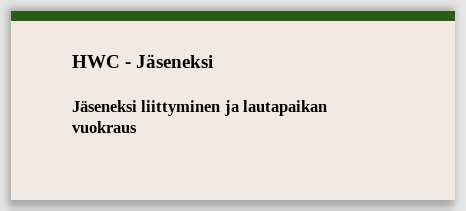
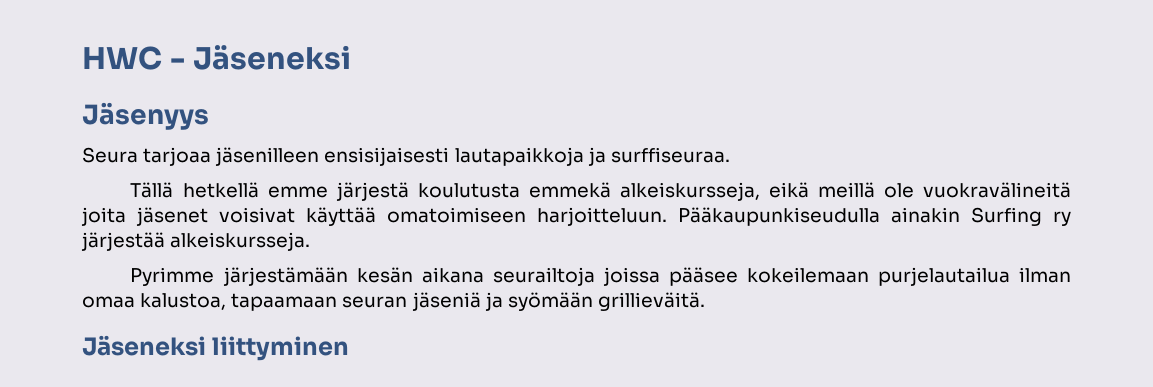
+ Jäsenyys
+ Seura tarjoaa jäsenilleen ensisijaisesti lautapaikkoja ja surffiseuraa.
+ Tällä hetkellä emme järjestä koulutusta emmekä alkeiskursseja, eikä meillä ole vuokravälineitä joita jäsenet voisivat käyttää omatoimiseen harjoitteluun. Pääkaupunkiseudulla ainakin Surfing ry järjestää alkeiskursseja.
+ Pyrimme järjestämään kesän aikana seurailtoja joissa pääsee kokeilemaan purjelautailua ilman omaa kalustoa, tapaamaan seuran jäseniä ja syömään grillieväitä.
- Jäseneksi liittyminen ja lautapaikan vuokraus
+ Jäseneksi liittyminen

